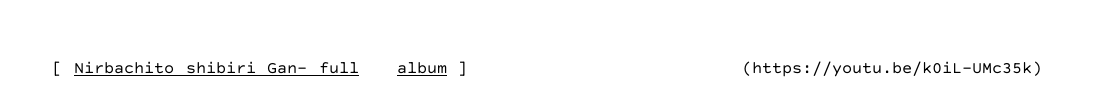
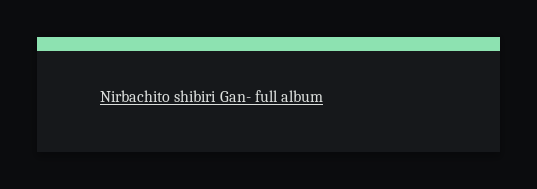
- [ Nirbachito shibiri Gan- full album ] (https://youtu.be/k0iL-UMc35k)
+ Nirbachito shibiri Gan- full album

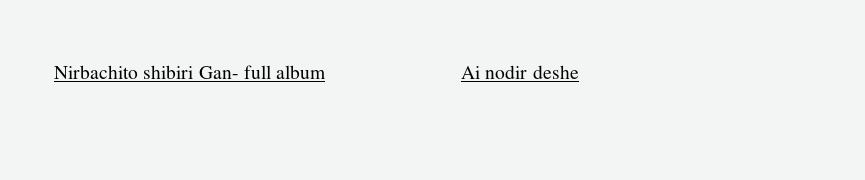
+ Ai nodir deshe

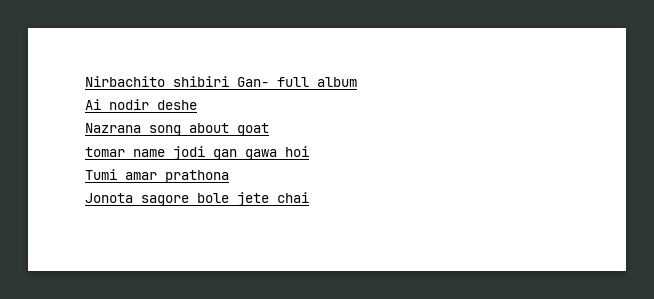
+ Nazrana song about goat
+ tomar name jodi gan gawa hoi
+ Tumi amar prathona
+ Jonota sagore bole jete chai

